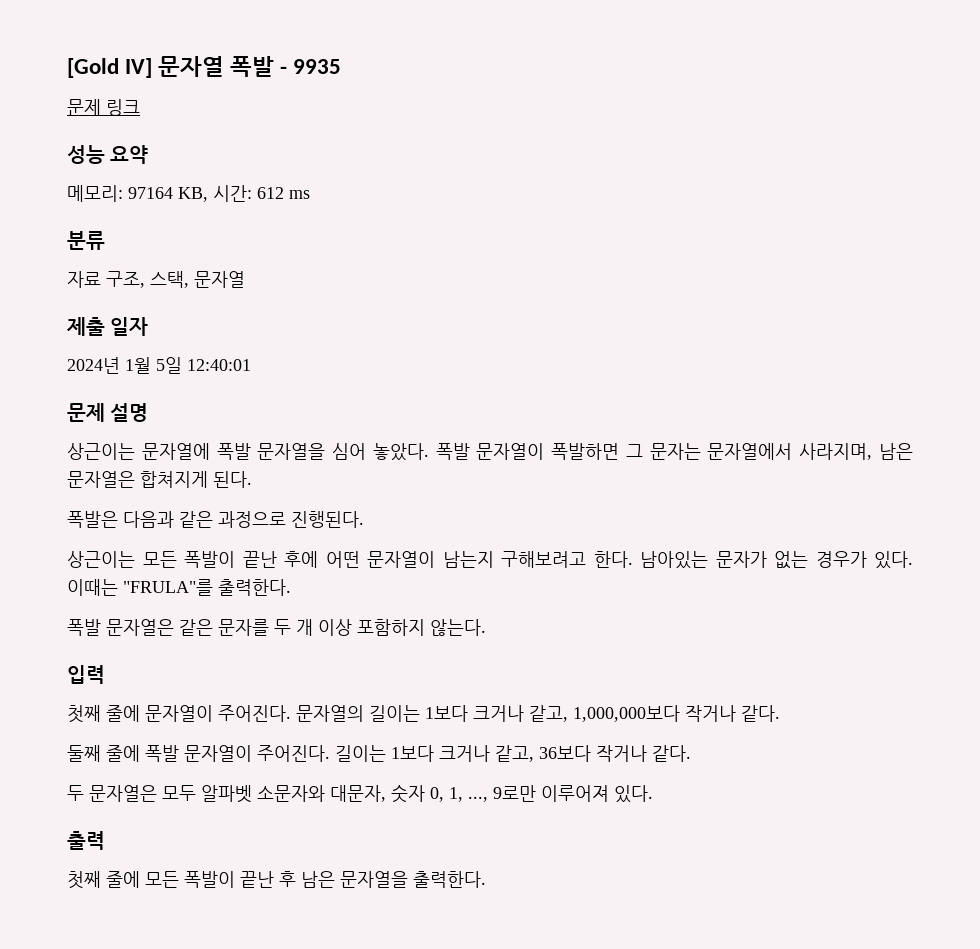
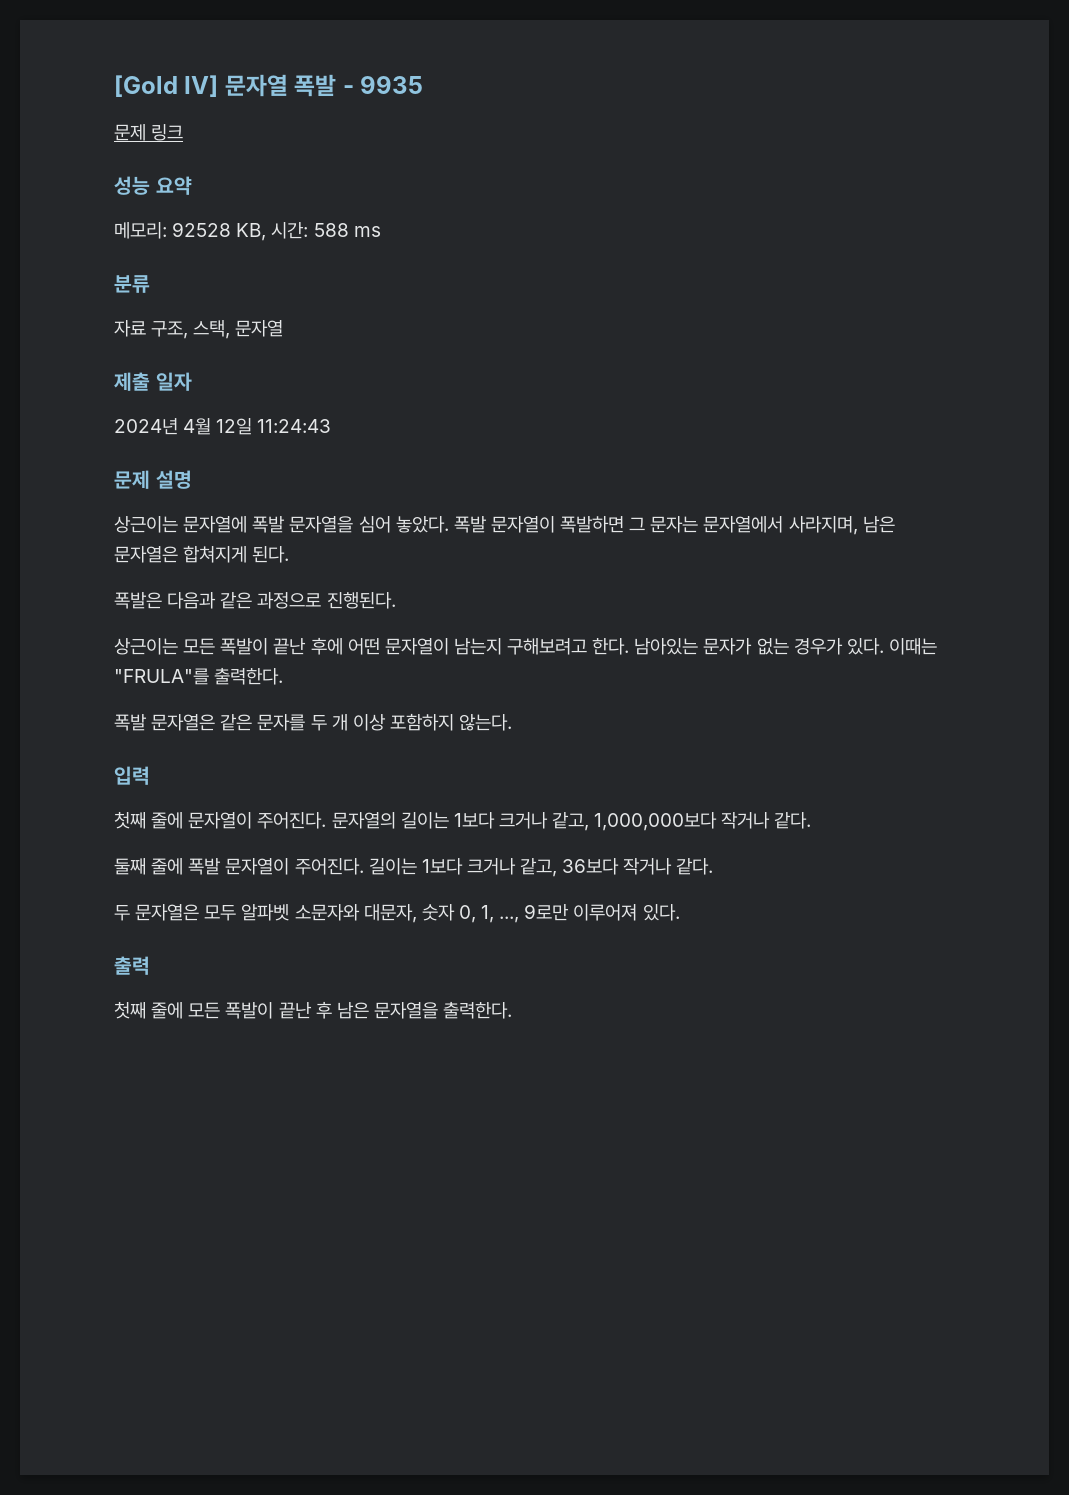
- 메모리: 97164 KB, 시간: 612 ms
+ 메모리: 92528 KB, 시간: 588 ms
- 2024년 1월 5일 12:40:01
+ 2024년 4월 12일 11:24:43

